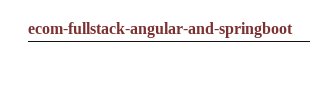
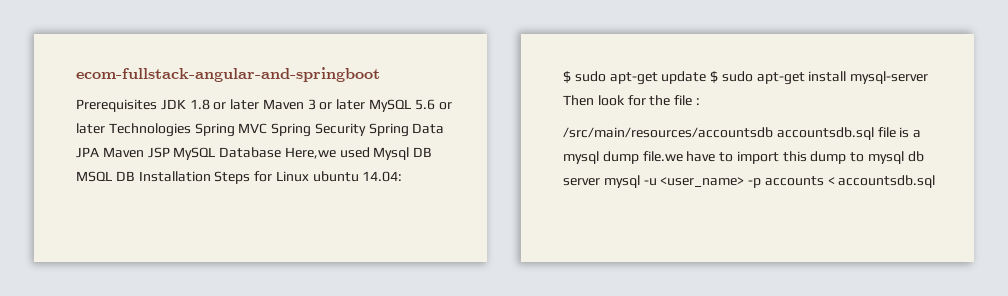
+ Prerequisites JDK 1.8 or later Maven 3 or later MySQL 5.6 or later Technologies Spring MVC Spring Security Spring Data JPA Maven JSP MySQL Database Here,we used Mysql DB MSQL DB Installation Steps for Linux ubuntu 14.04:
+ $ sudo apt-get update $ sudo apt-get install mysql-server Then look for the file :
+ /src/main/resources/accountsdb accountsdb.sql file is a mysql dump file.we have to import this dump to mysql db server mysql -u <user_name> -p accounts < accountsdb.sql

